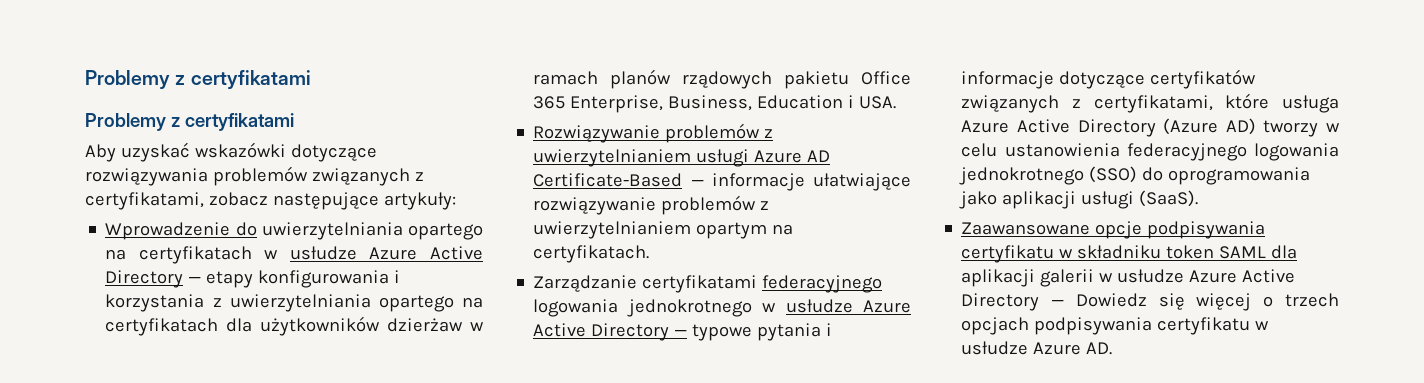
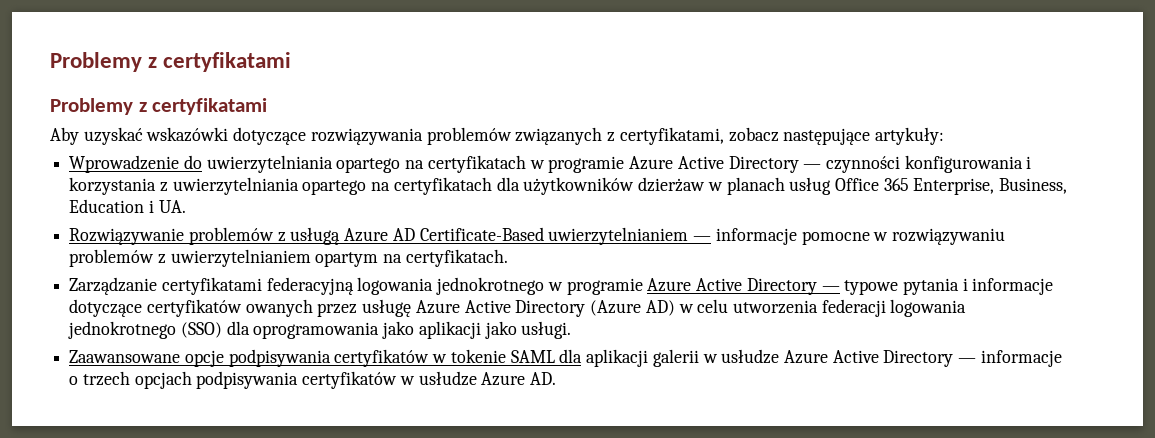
- Wprowadzenie do uwierzytelniania opartego na certyfikatach w usłudze Azure Active Directory — etapy konfigurowania i korzystania z uwierzytelniania opartego na certyfikatach dla użytkowników dzierżaw w ramach planów rządowych pakietu Office 365 Enterprise, Business, Education i USA.
+ Wprowadzenie do uwierzytelniania opartego na certyfikatach w programie Azure Active Directory — czynności konfigurowania i korzystania z uwierzytelniania opartego na certyfikatach dla użytkowników dzierżaw w planach usług Office 365 Enterprise, Business, Education i UA.
- Rozwiązywanie problemów z uwierzytelnianiem usługi Azure AD Certificate-Based — informacje ułatwiające rozwiązywanie problemów z uwierzytelnianiem opartym na certyfikatach.
+ Rozwiązywanie problemów z usługą Azure AD Certificate-Based uwierzytelnianiem — informacje pomocne w rozwiązywaniu problemów z uwierzytelnianiem opartym na certyfikatach.
- Zarządzanie certyfikatami federacyjnego logowania jednokrotnego w usłudze Azure Active Directory — typowe pytania i informacje dotyczące certyfikatów związanych z certyfikatami, które usługa Azure Active Directory (Azure AD) tworzy w celu ustanowienia federacyjnego logowania jednokrotnego (SSO) do oprogramowania jako aplikacji usługi (SaaS).
+ Zarządzanie certyfikatami federacyjną logowania jednokrotnego w programie Azure Active Directory — typowe pytania i informacje dotyczące certyfikatów owanych przez usługę Azure Active Directory (Azure AD) w celu utworzenia federacji logowania jednokrotnego (SSO) dla oprogramowania jako aplikacji jako usługi.
- Zaawansowane opcje podpisywania certyfikatu w składniku token SAML dla aplikacji galerii w usłudze Azure Active Directory — Dowiedz się więcej o trzech opcjach podpisywania certyfikatu w usłudze Azure AD.
+ Zaawansowane opcje podpisywania certyfikatów w tokenie SAML dla aplikacji galerii w usłudze Azure Active Directory — informacje o trzech opcjach podpisywania certyfikatów w usłudze Azure AD.

